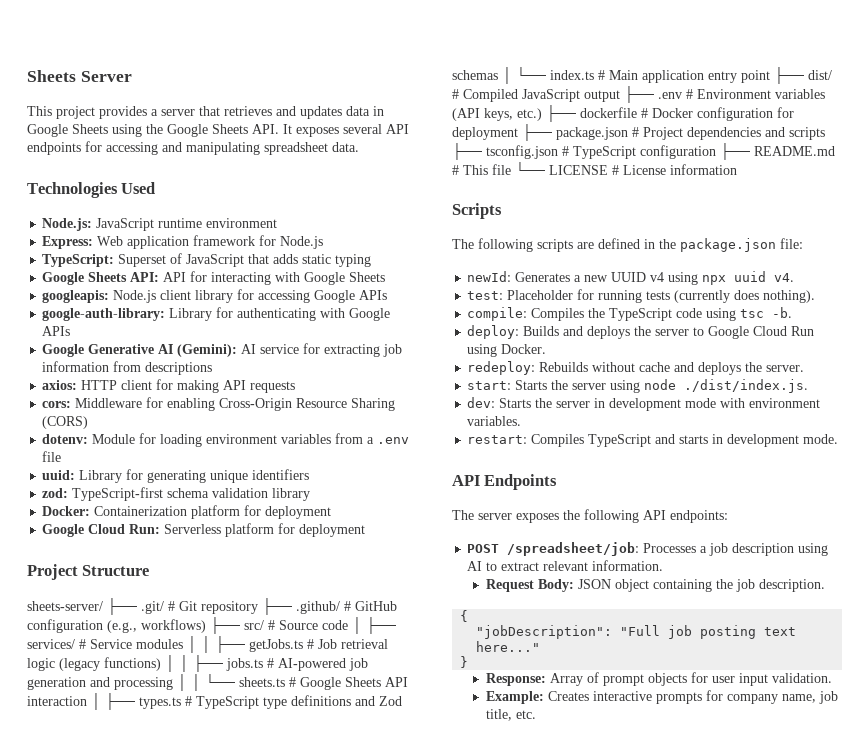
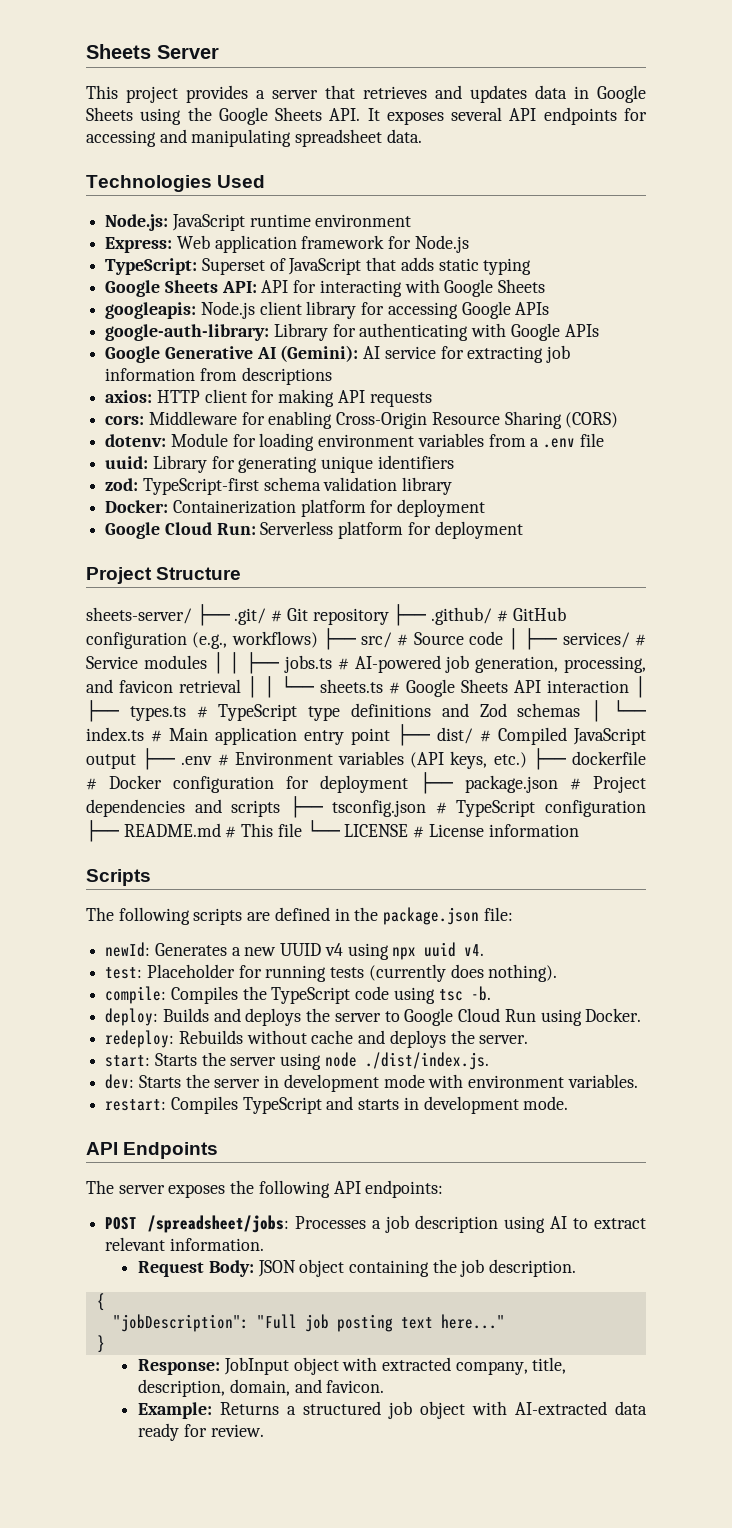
- sheets-server/ ├── .git/ # Git repository ├── .github/ # GitHub configuration (e.g., workflows) ├── src/ # Source code │ ├── services/ # Service modules │ │ ├── getJobs.ts # Job retrieval logic (legacy functions) │ │ ├── jobs.ts # AI-powered job generation and processing │ │ └── sheets.ts # Google Sheets API interaction │ ├── types.ts # TypeScript type definitions and Zod schemas │ └── index.ts # Main application entry point ├── dist/ # Compiled JavaScript output ├── .env # Environment variables (API keys, etc.) ├── dockerfile # Docker configuration for deployment ├── package.json # Project dependencies and scripts ├── tsconfig.json # TypeScript configuration ├── README.md # This file └── LICENSE # License information
+ sheets-server/ ├── .git/ # Git repository ├── .github/ # GitHub configuration (e.g., workflows) ├── src/ # Source code │ ├── services/ # Service modules │ │ ├── jobs.ts # AI-powered job generation, processing, and favicon retrieval │ │ └── sheets.ts # Google Sheets API interaction │ ├── types.ts # TypeScript type definitions and Zod schemas │ └── index.ts # Main application entry point ├── dist/ # Compiled JavaScript output ├── .env # Environment variables (API keys, etc.) ├── dockerfile # Docker configuration for deployment ├── package.json # Project dependencies and scripts ├── tsconfig.json # TypeScript configuration ├── README.md # This file └── LICENSE # License information
- POST /spreadsheet/job: Processes a job description using AI to extract relevant information.
+ POST /spreadsheet/jobs: Processes a job description using AI to extract relevant information.
- Response: Array of prompt objects for user input validation.
- Example: Creates interactive prompts for company name, job title, etc.
+ Response: JobInput object with extracted company, title, description, domain, and favicon.
+ Example: Returns a structured job object with AI-extracted data ready for review.

